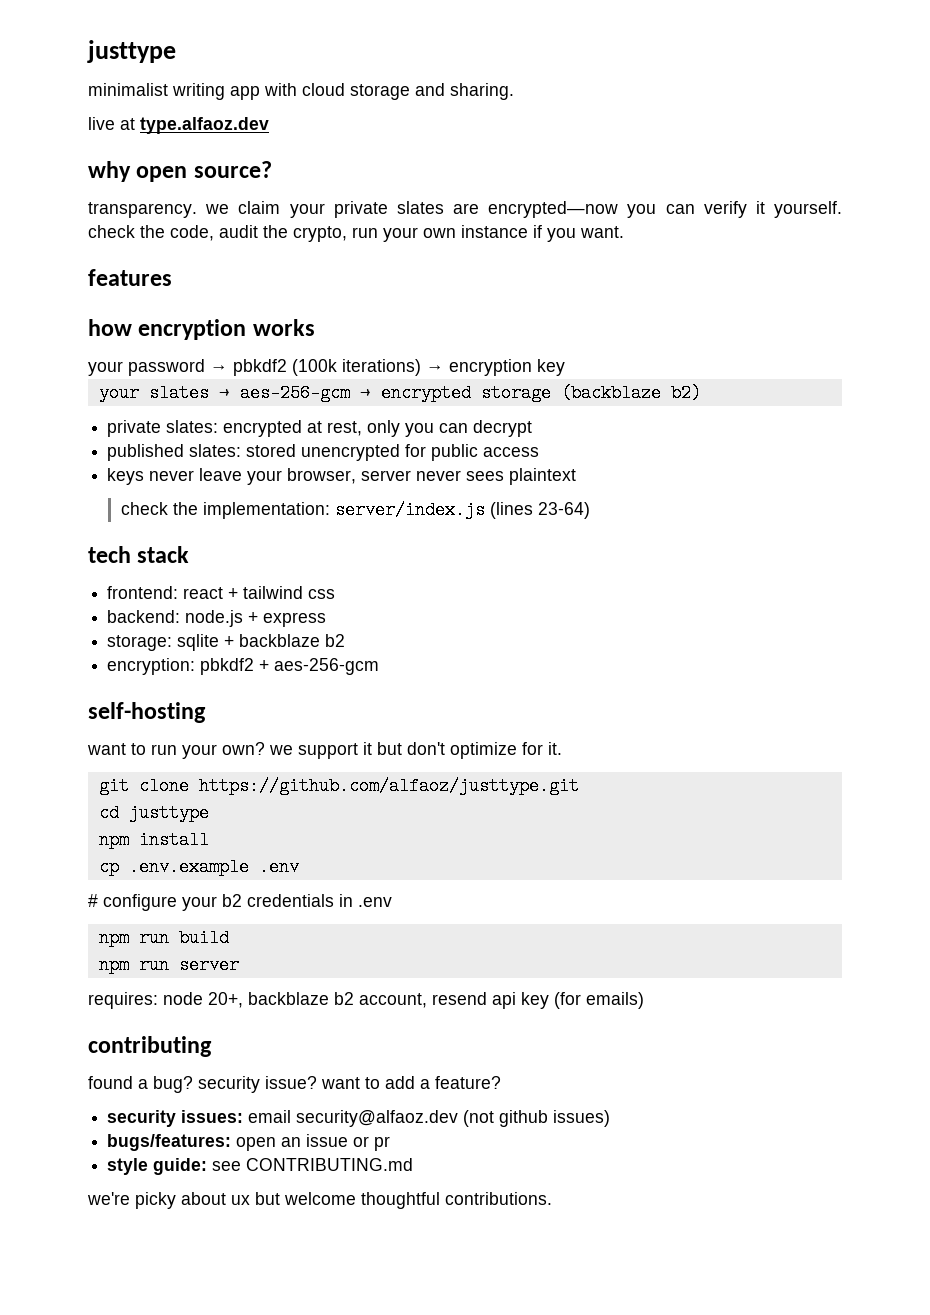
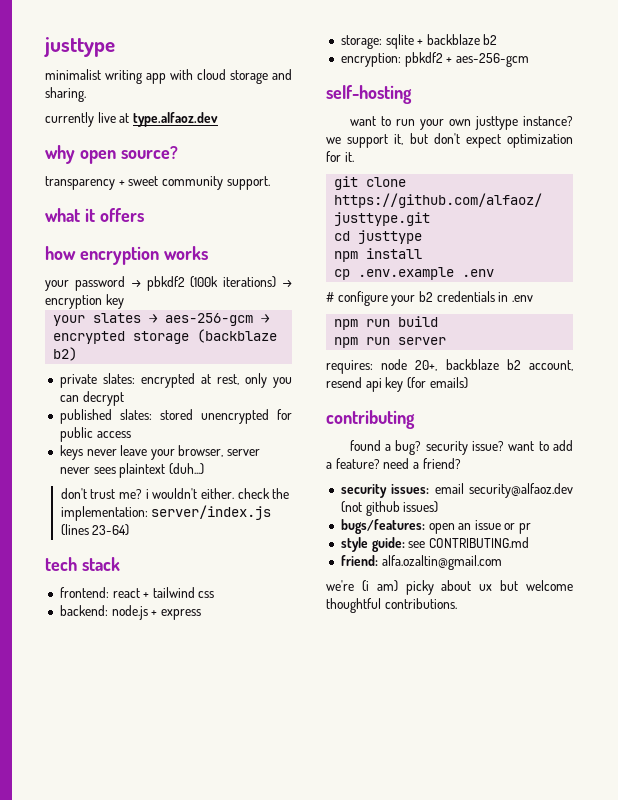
- live at type.alfaoz.dev
+ currently live at type.alfaoz.dev
- transparency. we claim your private slates are encrypted—now you can verify it yourself. check the code, audit the crypto, run your own instance if you want.
- features
+ transparency + sweet community support.
+ what it offers
- keys never leave your browser, server never sees plaintext
- check the implementation: server/index.js (lines 23-64)
+ keys never leave your browser, server never sees plaintext (duh...)
+ don't trust me? i wouldn't either. check the implementation: server/index.js (lines 23-64)
- want to run your own? we support it but don't optimize for it.
+ want to run your own justtype instance? we support it, but don't expect optimization for it.
- found a bug? security issue? want to add a feature?
+ found a bug? security issue? want to add a feature? need a friend?
+ friend: alfa.ozaltin@gmail.com
- we're picky about ux but welcome thoughtful contributions.
+ we're (i am) picky about ux but welcome thoughtful contributions.

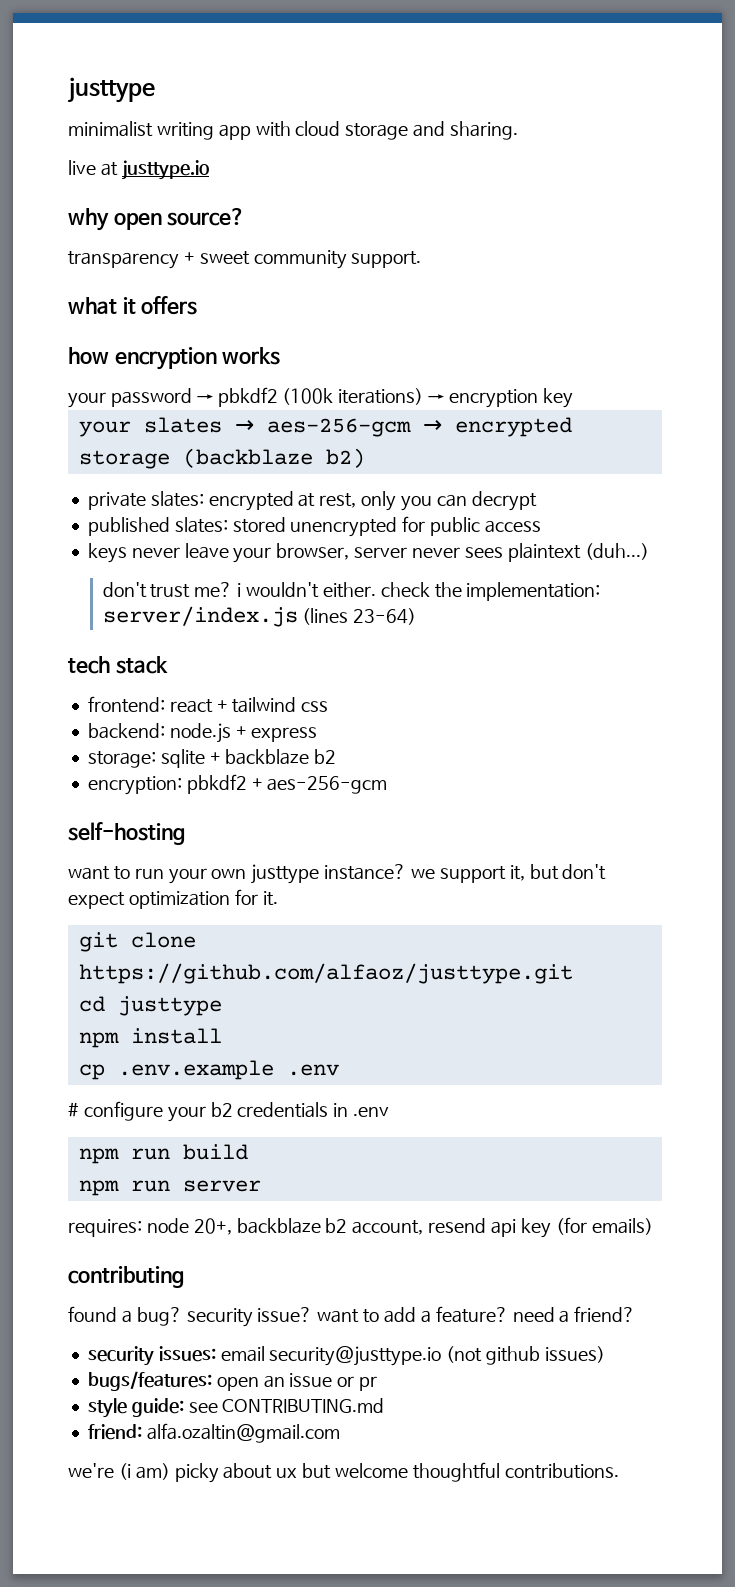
- currently live at type.alfaoz.dev
+ live at justtype.io
- security issues: email security@alfaoz.dev (not github issues)
+ security issues: email security@justtype.io (not github issues)

